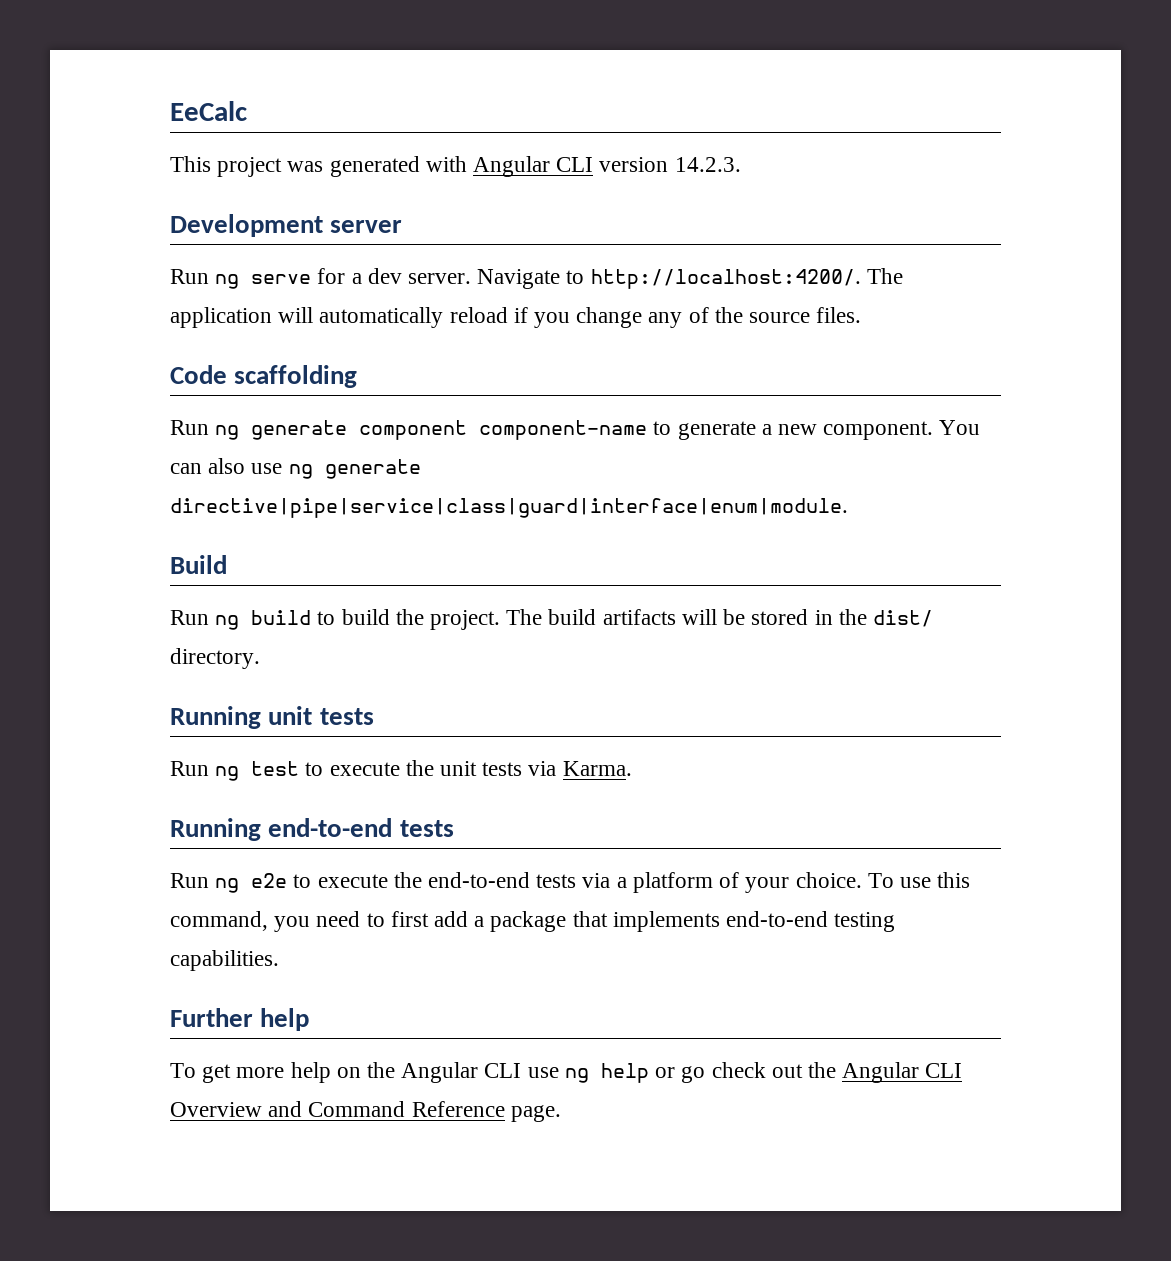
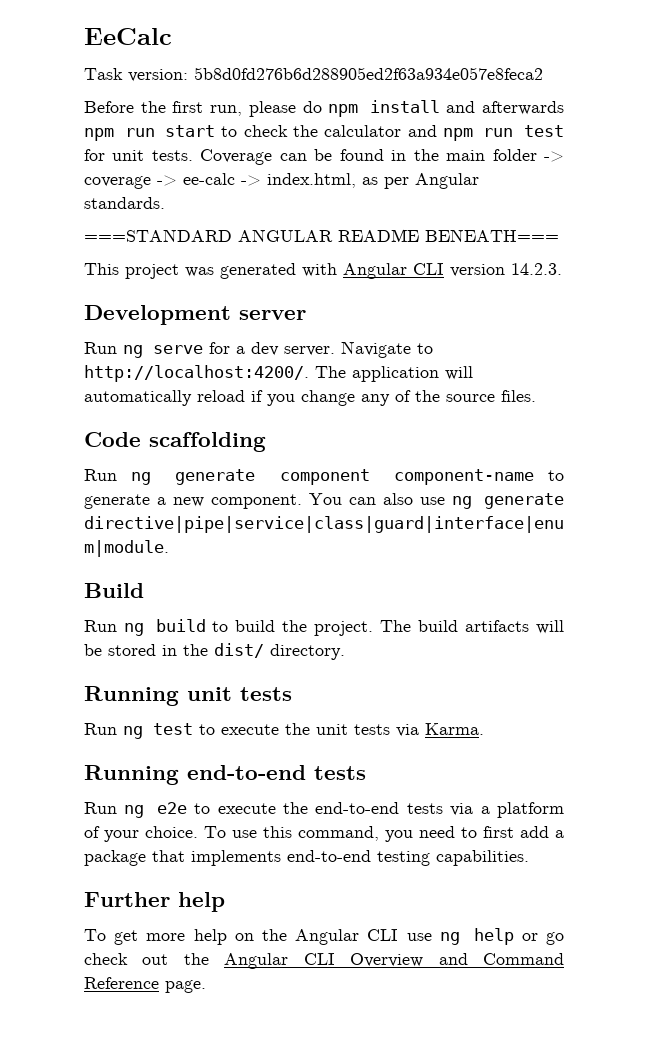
+ Task version: 5b8d0fd276b6d288905ed2f63a934e057e8feca2
+ Before the first run, please do npm install and afterwards npm run start to check the calculator and npm run test for unit tests. Coverage can be found in the main folder -> coverage -> ee-calc -> index.html, as per Angular standards.
+ ===STANDARD ANGULAR README BENEATH===

